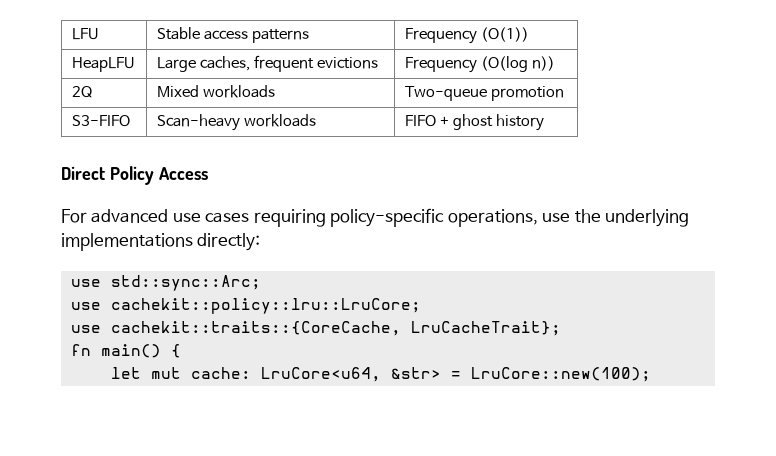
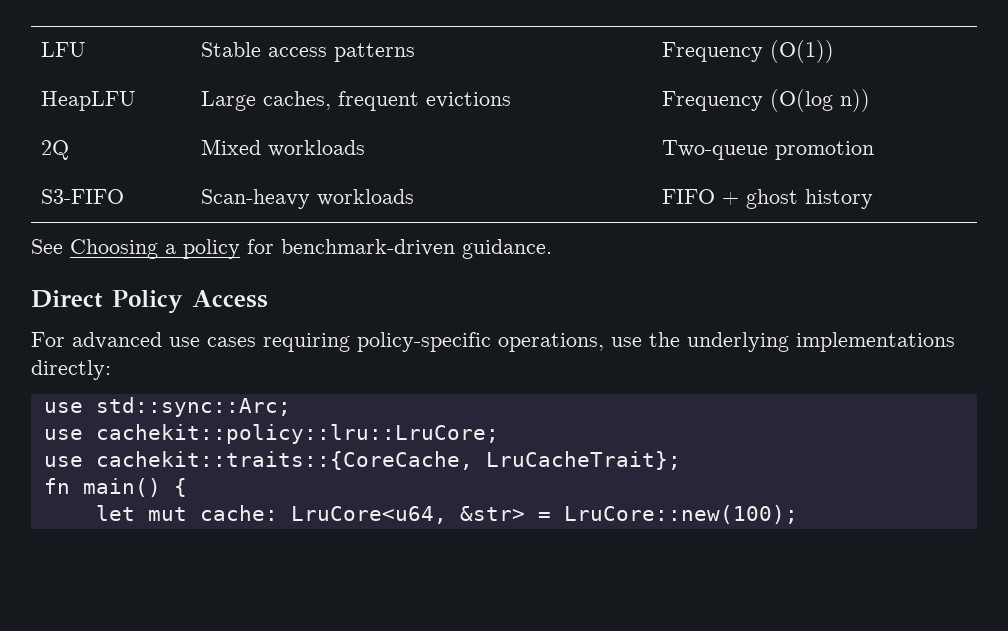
+ See Choosing a policy for benchmark-driven guidance.

